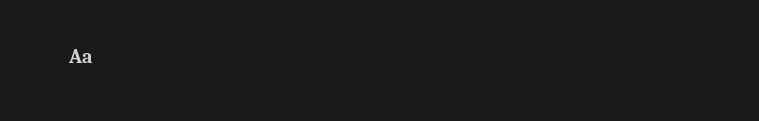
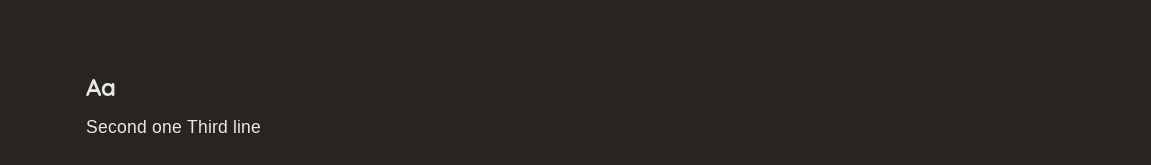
+ Second one Third line

